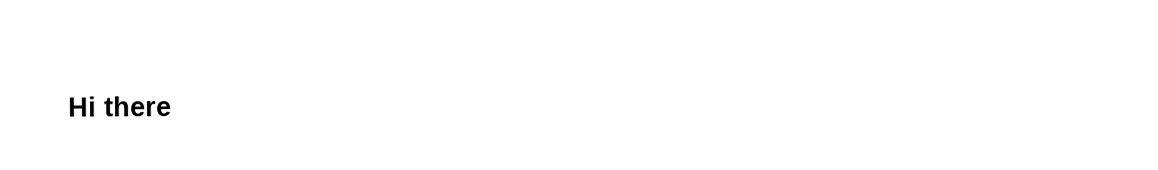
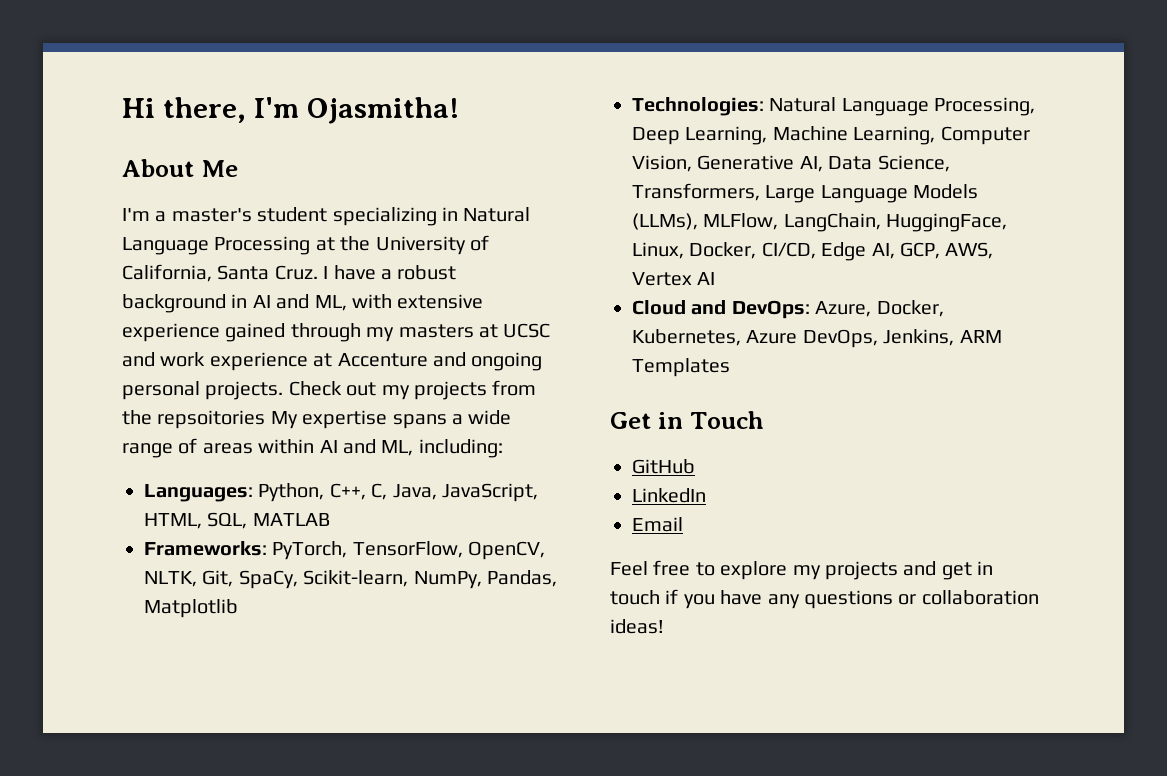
- Hi there
+ Hi there, I'm Ojasmitha!
+ About Me
+ I'm a master's student specializing in Natural Language Processing at the University of California, Santa Cruz. I have a robust background in AI and ML, with extensive experience gained through my masters at UCSC and work experience at Accenture and ongoing personal projects. Check out my projects from the repsoitories My expertise spans a wide range of areas within AI and ML, including:
+ Languages: Python, C++, C, Java, JavaScript, HTML, SQL, MATLAB
+ Frameworks: PyTorch, TensorFlow, OpenCV, NLTK, Git, SpaCy, Scikit-learn, NumPy, Pandas, Matplotlib
+ Technologies: Natural Language Processing, Deep Learning, Machine Learning, Computer Vision, Generative AI, Data Science, Transformers, Large Language Models (LLMs), MLFlow, LangChain, HuggingFace, Linux, Docker, CI/CD, Edge AI, GCP, AWS, Vertex AI
+ Cloud and DevOps: Azure, Docker, Kubernetes, Azure DevOps, Jenkins, ARM Templates
+ Get in Touch
+ GitHub
+ LinkedIn
+ Email
+ Feel free to explore my projects and get in touch if you have any questions or collaboration ideas!

